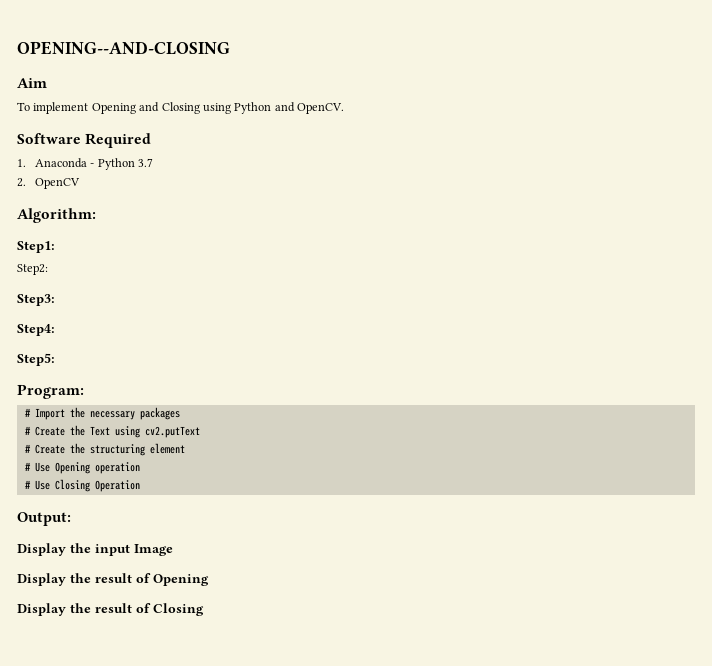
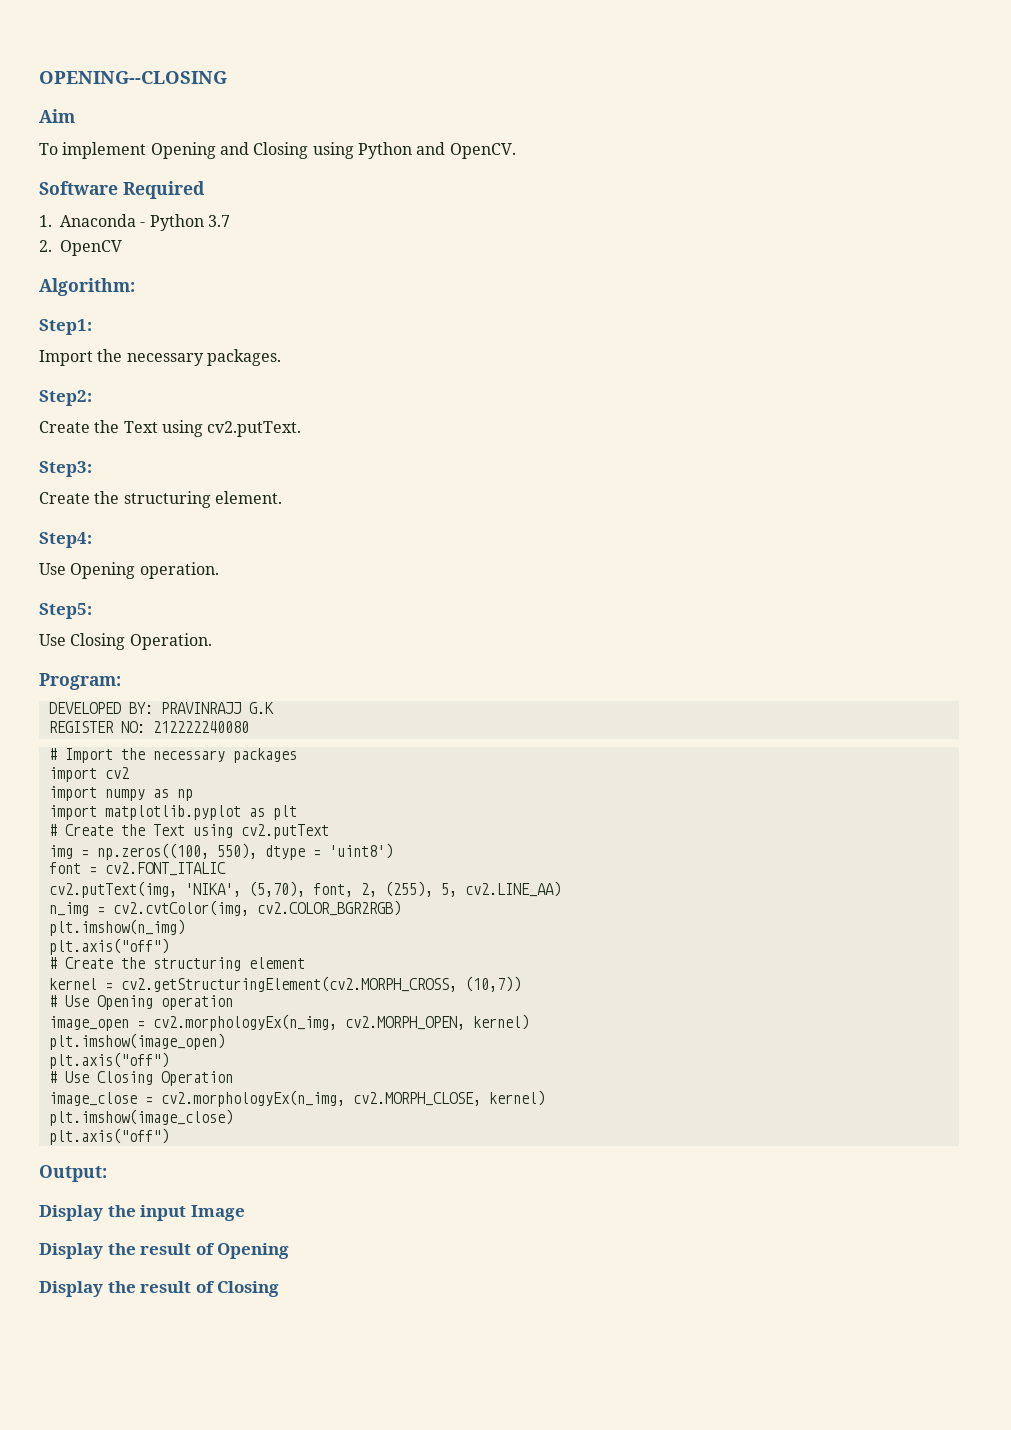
- OPENING--AND-CLOSING
+ OPENING--CLOSING
+ Import the necessary packages.
  Step2:
+ Create the Text using cv2.putText.
  Step3:
+ Create the structuring element.
  Step4:
+ Use Opening operation.
  Step5:
+ Use Closing Operation.
  Program:
+ DEVELOPED BY: PRAVINRAJJ G.K
+ REGISTER NO: 212222240080
+ import cv2
+ import numpy as np
+ import matplotlib.pyplot as plt
+ img = np.zeros((100, 550), dtype = 'uint8')
+ font = cv2.FONT_ITALIC
+ cv2.putText(img, 'NIKA', (5,70), font, 2, (255), 5, cv2.LINE_AA)
+ n_img = cv2.cvtColor(img, cv2.COLOR_BGR2RGB)
+ plt.imshow(n_img)
+ plt.axis("off")
+ kernel = cv2.getStructuringElement(cv2.MORPH_CROSS, (10,7))
+ image_open = cv2.morphologyEx(n_img, cv2.MORPH_OPEN, kernel)
+ plt.imshow(image_open)
+ plt.axis("off")
  # Use Closing Operation
+ image_close = cv2.morphologyEx(n_img, cv2.MORPH_CLOSE, kernel)
+ plt.imshow(image_close)
+ plt.axis("off")

